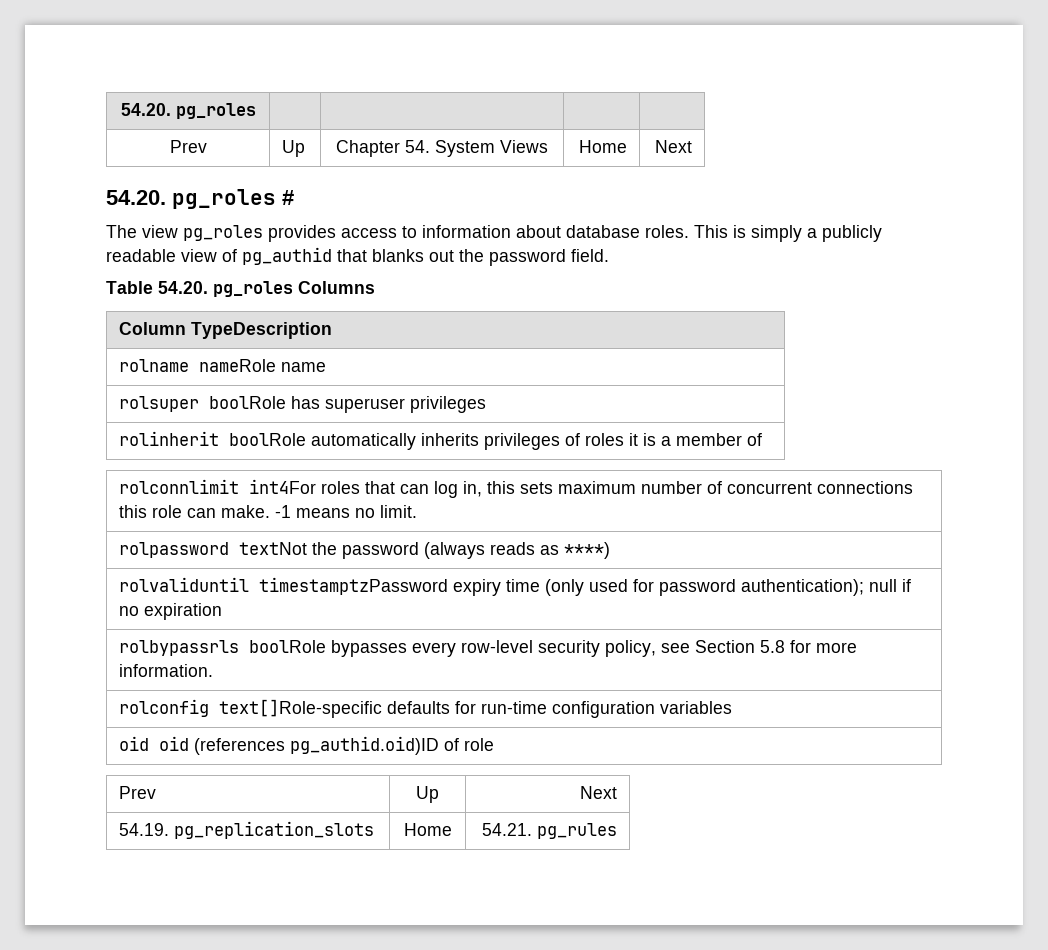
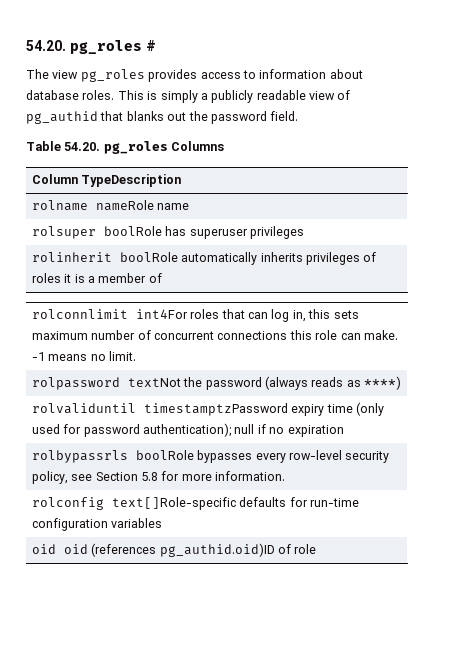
- 54.20. pg_roles | | | |
- Prev | Up | Chapter 54. System Views | Home | Next
- Prev | Up | Next
- 54.19. pg_replication_slots | Home | 54.21. pg_rules

